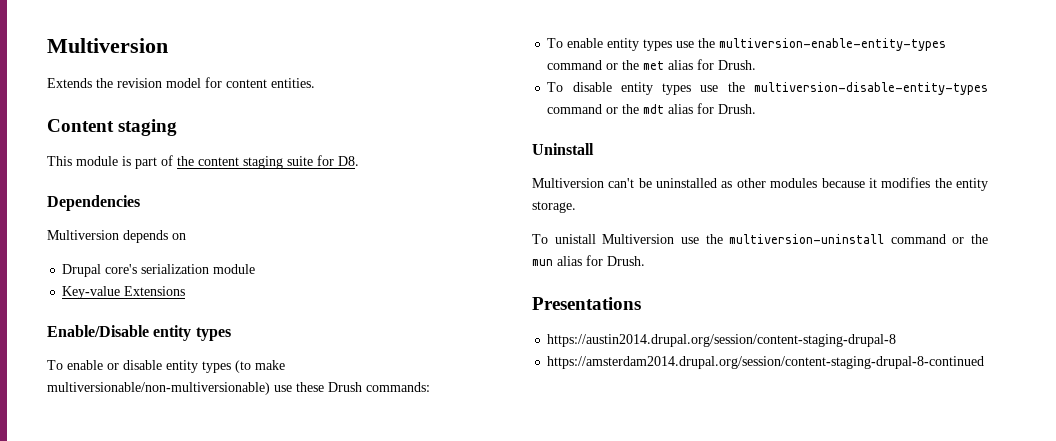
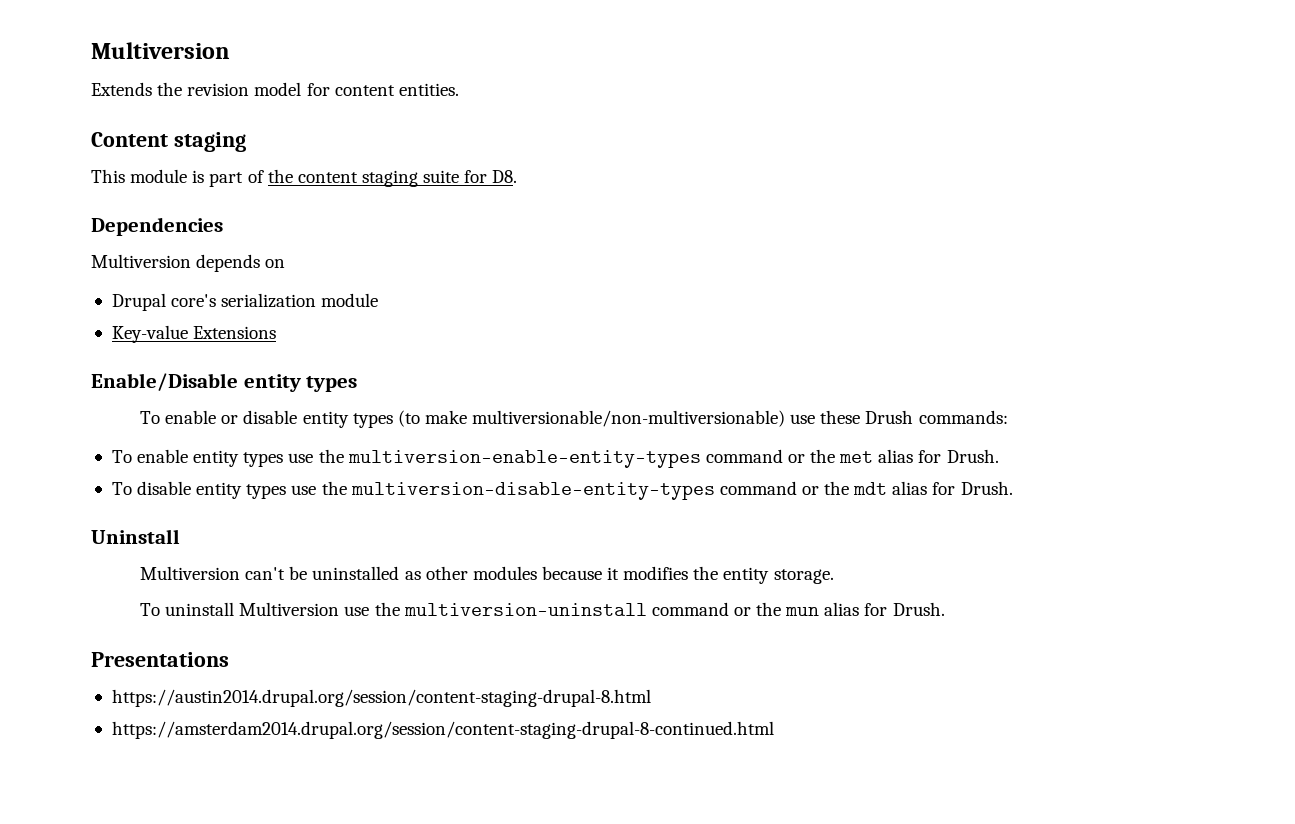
- To unistall Multiversion use the multiversion-uninstall command or the mun alias for Drush.
+ To uninstall Multiversion use the multiversion-uninstall command or the mun alias for Drush.
- https://austin2014.drupal.org/session/content-staging-drupal-8
- https://amsterdam2014.drupal.org/session/content-staging-drupal-8-continued
+ https://austin2014.drupal.org/session/content-staging-drupal-8.html
+ https://amsterdam2014.drupal.org/session/content-staging-drupal-8-continued.html

